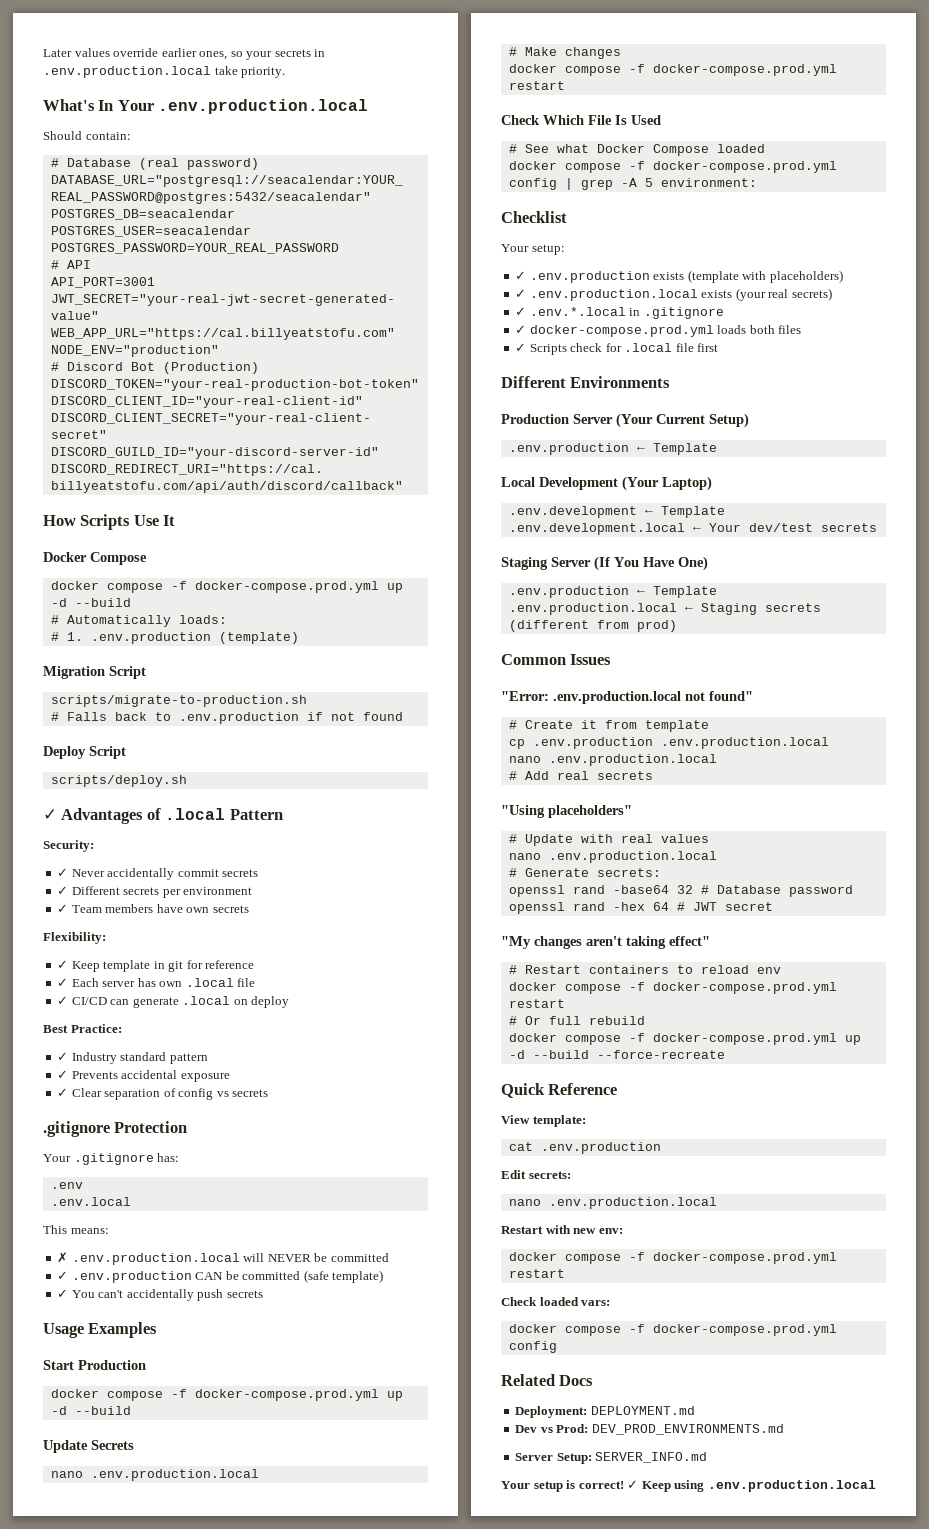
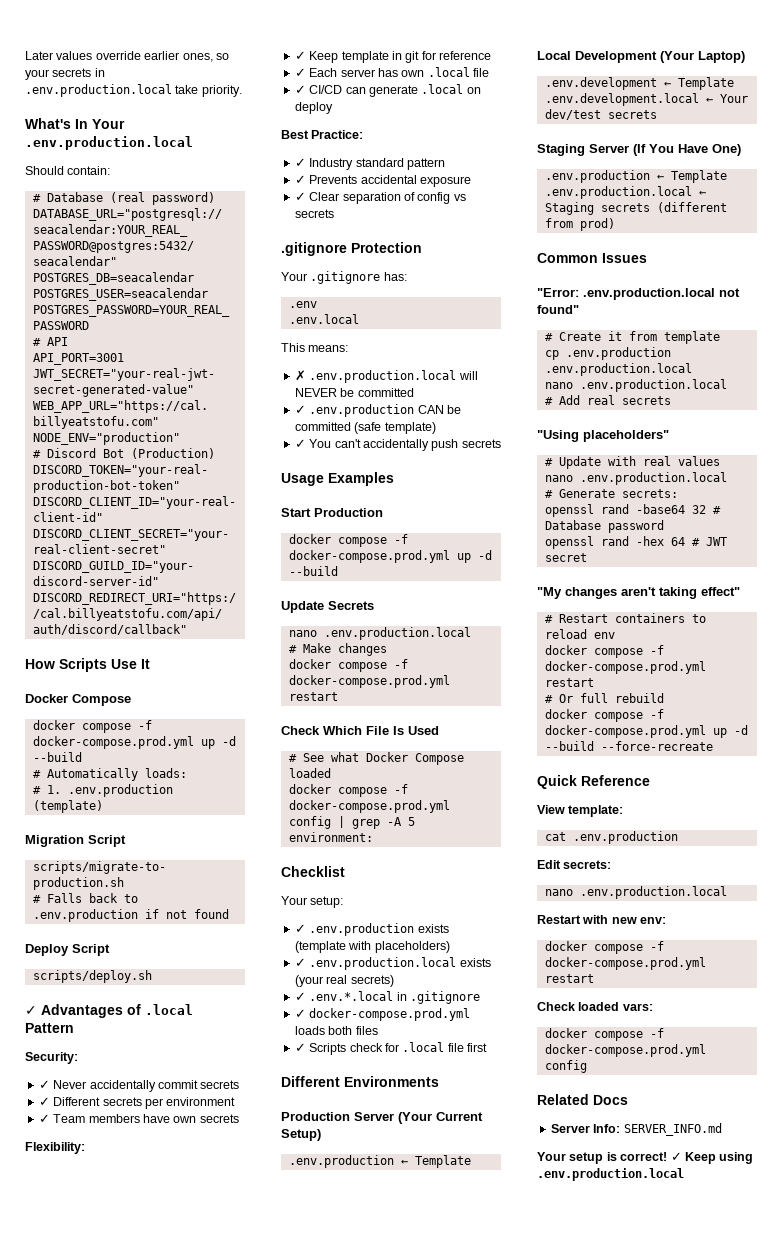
- Deployment: DEPLOYMENT.md
- Dev vs Prod: DEV_PROD_ENVIRONMENTS.md
- Server Setup: SERVER_INFO.md
+ Server Info: SERVER_INFO.md

